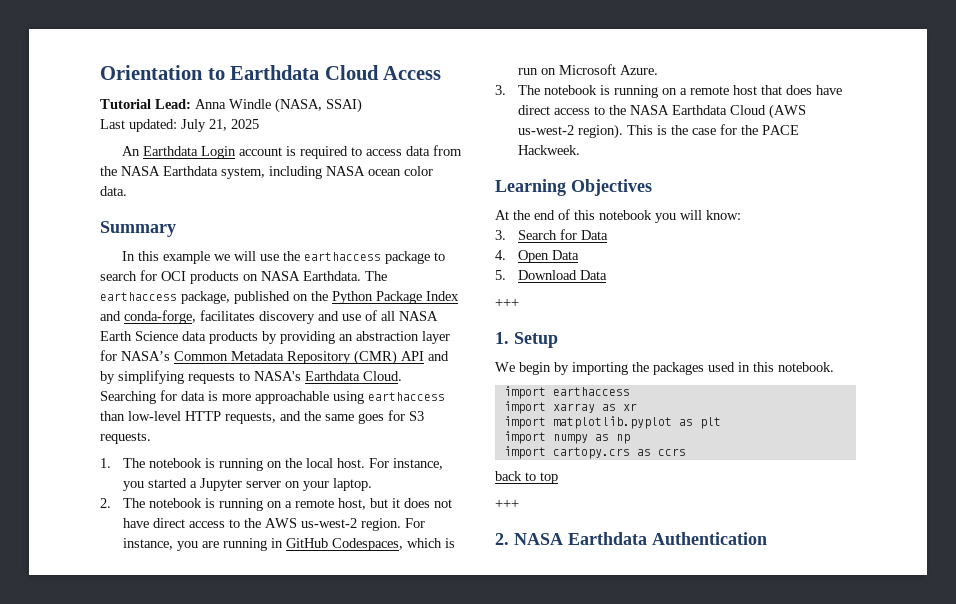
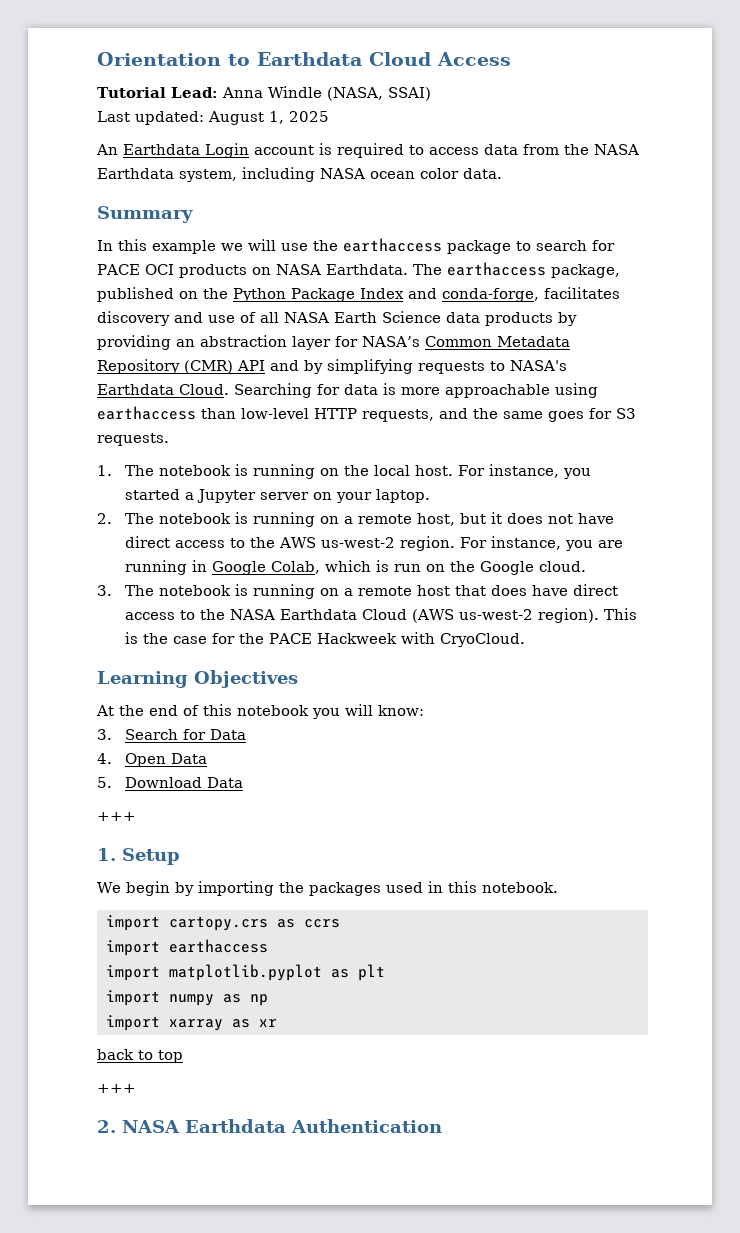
- Last updated: July 21, 2025
+ Last updated: August 1, 2025
- In this example we will use the earthaccess package to search for OCI products on NASA Earthdata.
+ In this example we will use the earthaccess package to search for PACE OCI products on NASA Earthdata.
- For instance, you are running in GitHub Codespaces, which is run on Microsoft Azure.
+ For instance, you are running in Google Colab, which is run on the Google cloud.
- This is the case for the PACE Hackweek.
+ This is the case for the PACE Hackweek with CryoCloud.
+ import cartopy.crs as ccrs
  import earthaccess
- import xarray as xr
- import cartopy.crs as ccrs
+ import xarray as xr

